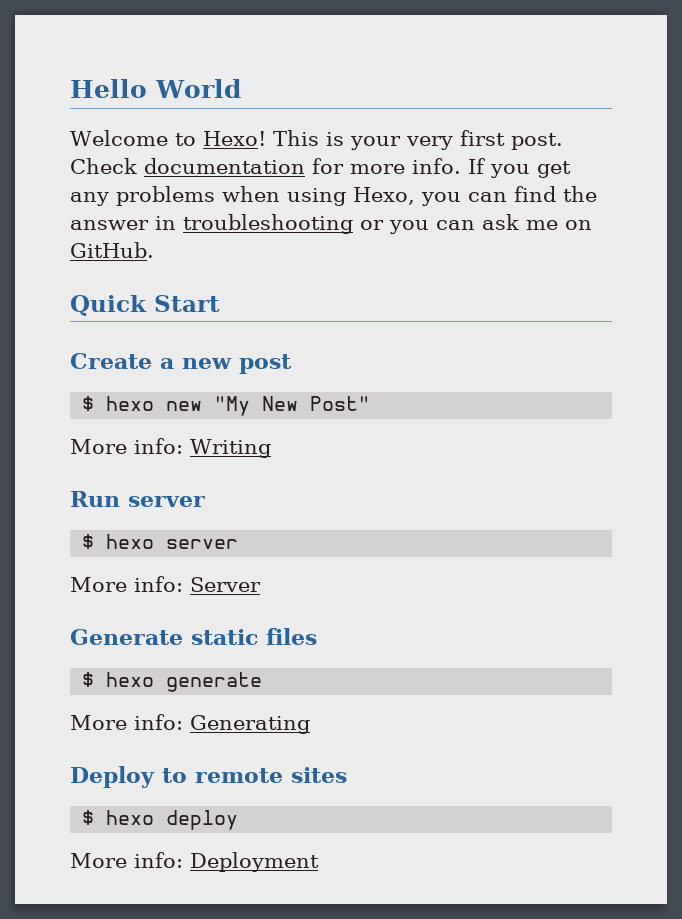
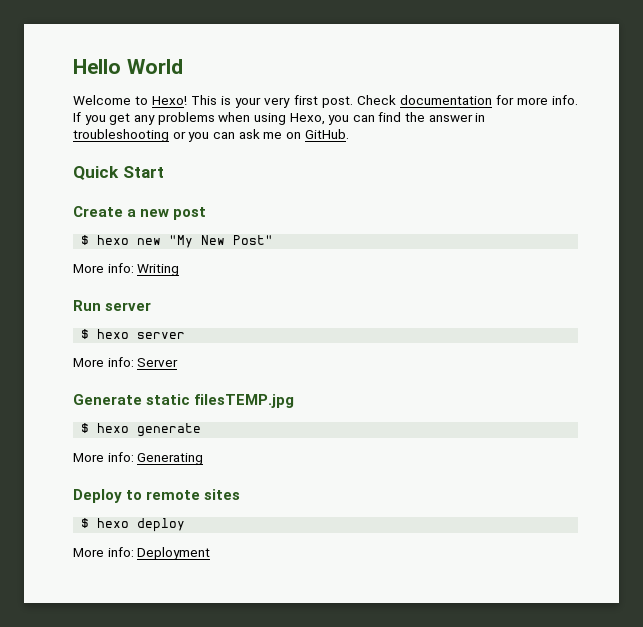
- Generate static files
+ Generate static filesTEMP.jpg

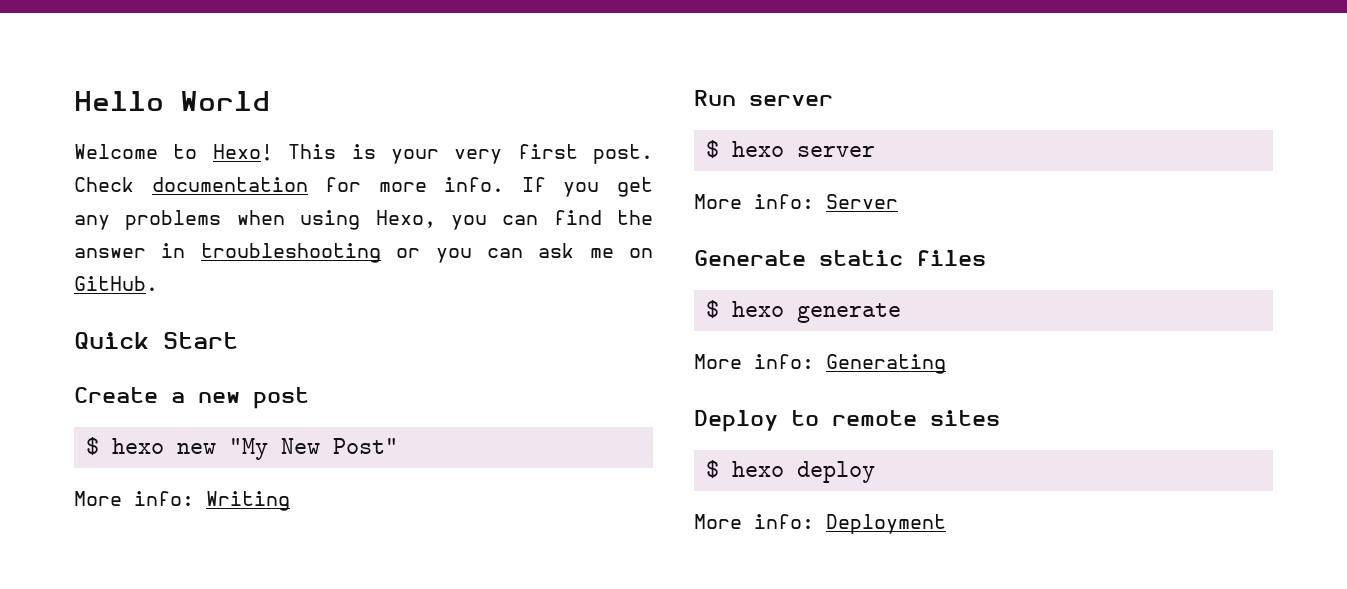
- Generate static filesTEMP.jpg
+ Generate static files

